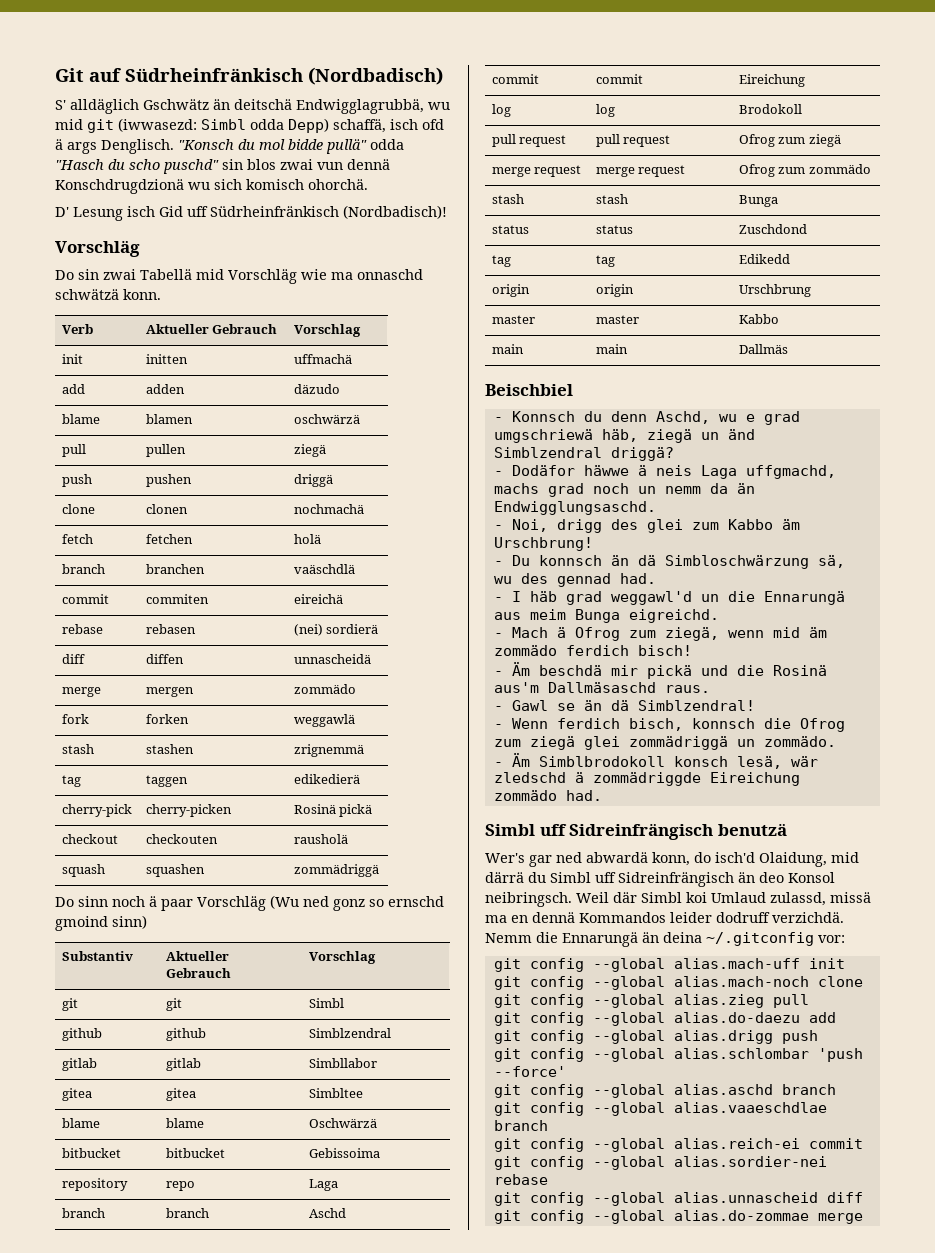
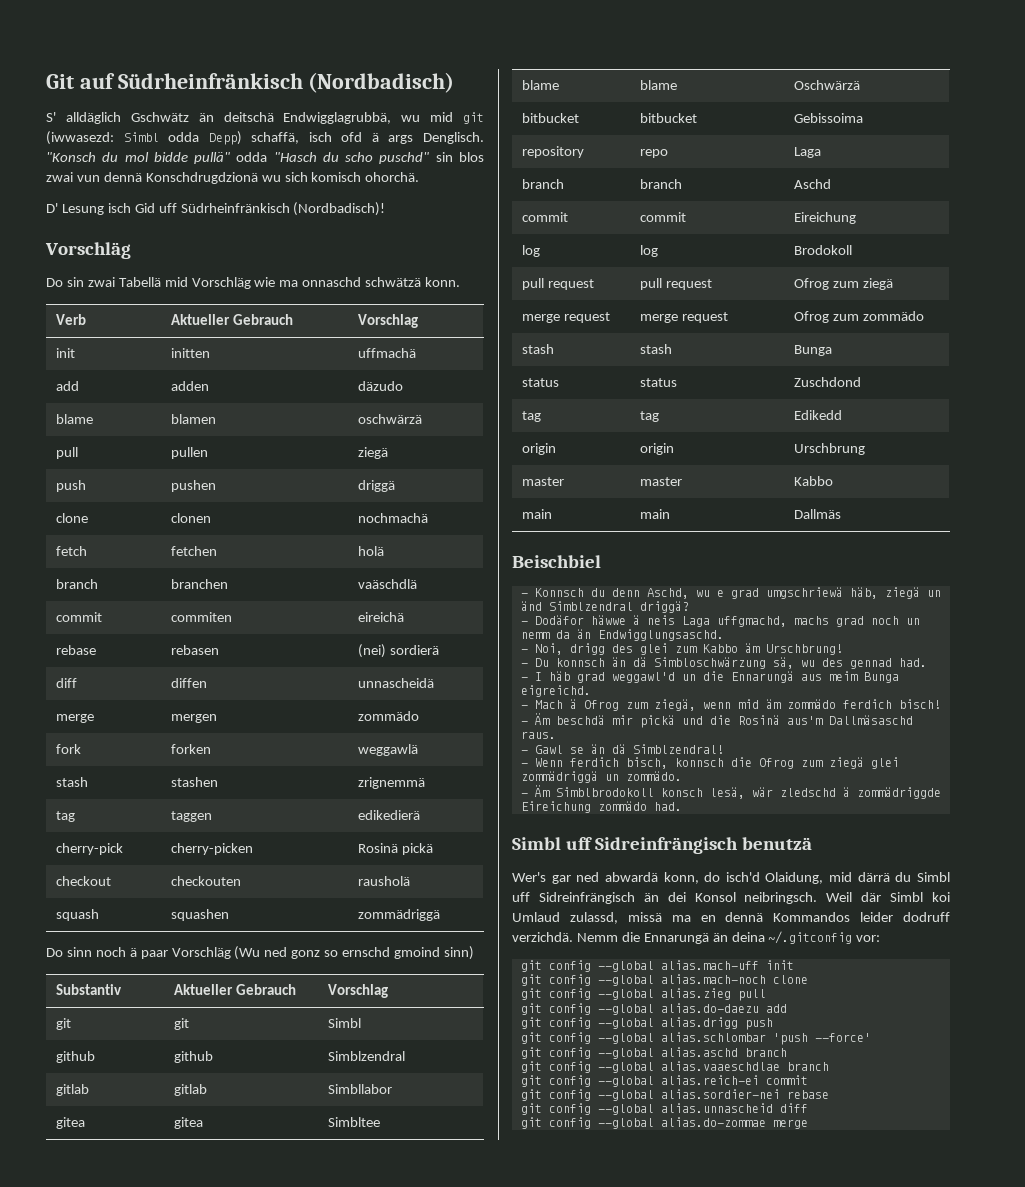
- Wer's gar ned abwardä konn, do isch'd Olaidung, mid därrä du Simbl uff Sidreinfrängisch än deo Konsol neibringsch.
+ Wer's gar ned abwardä konn, do isch'd Olaidung, mid därrä du Simbl uff Sidreinfrängisch än dei Konsol neibringsch.

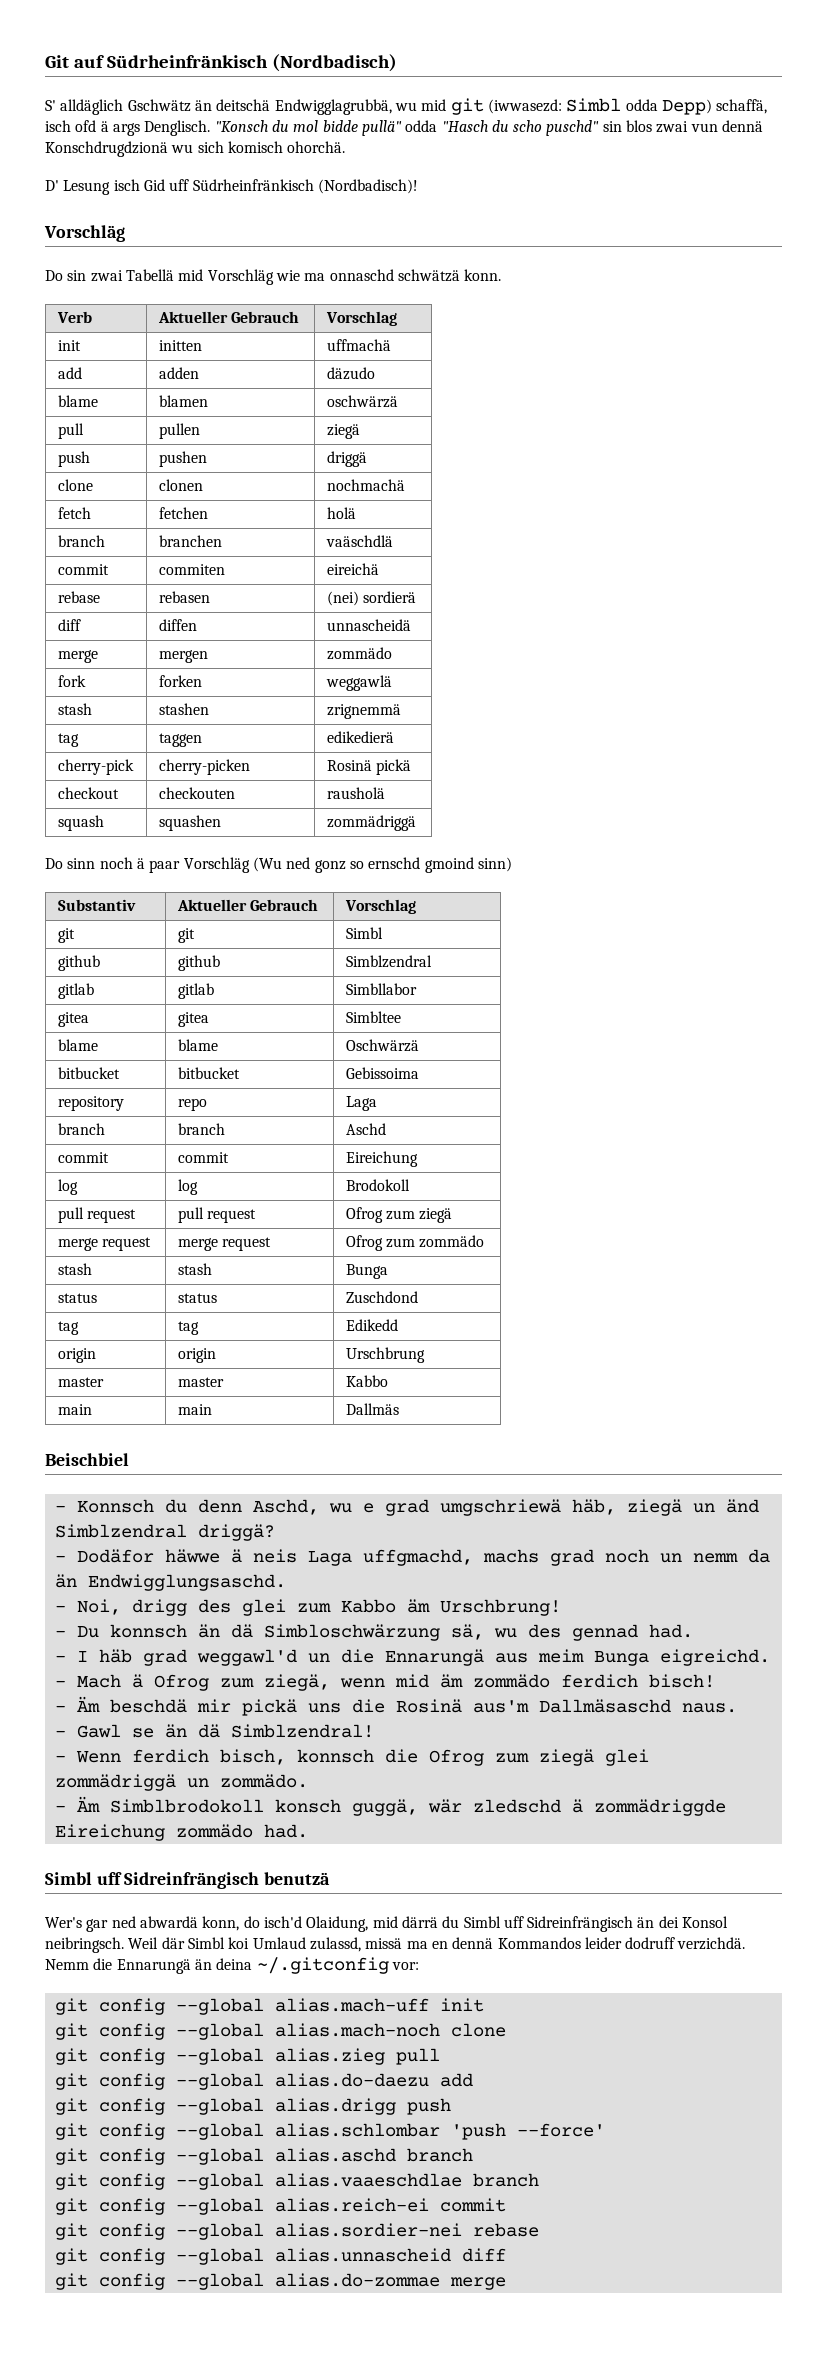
- - Äm beschdä mir pickä und die Rosinä aus'm Dallmäsaschd raus.
+ - Äm beschdä mir pickä uns die Rosinä aus'm Dallmäsaschd naus.
- - Äm Simblbrodokoll konsch lesä, wär zledschd ä zommädriggde Eireichung zommädo had.
+ - Äm Simblbrodokoll konsch guggä, wär zledschd ä zommädriggde Eireichung zommädo had.

